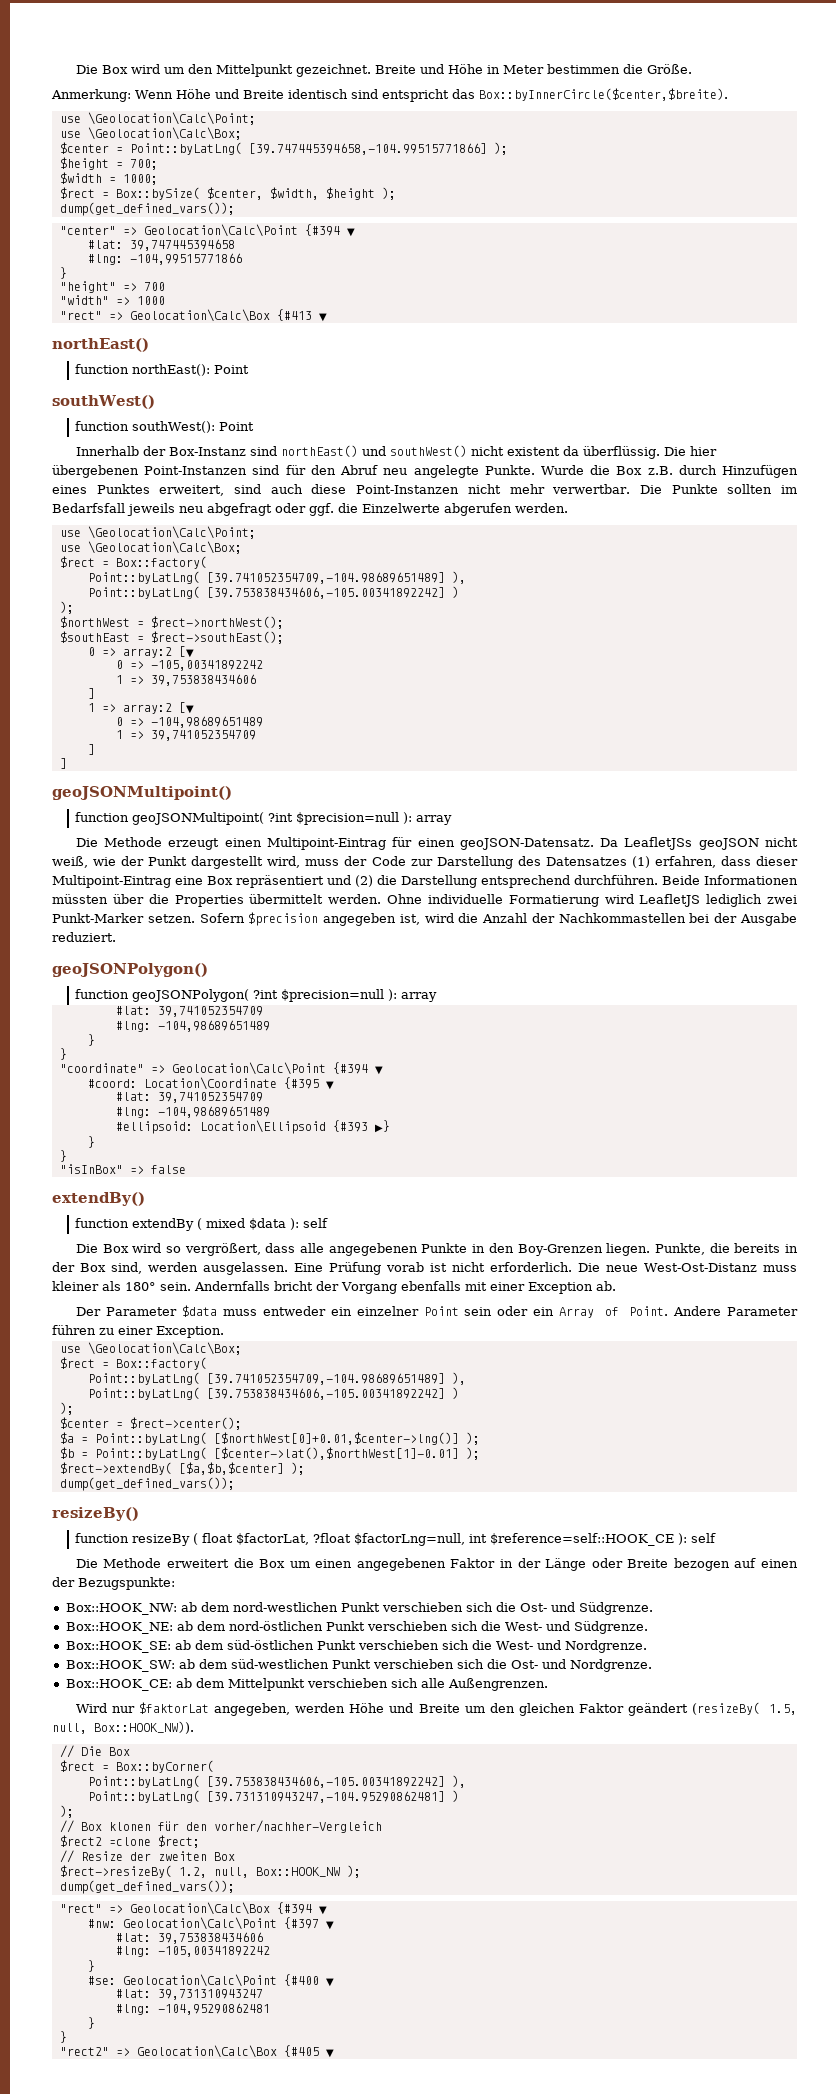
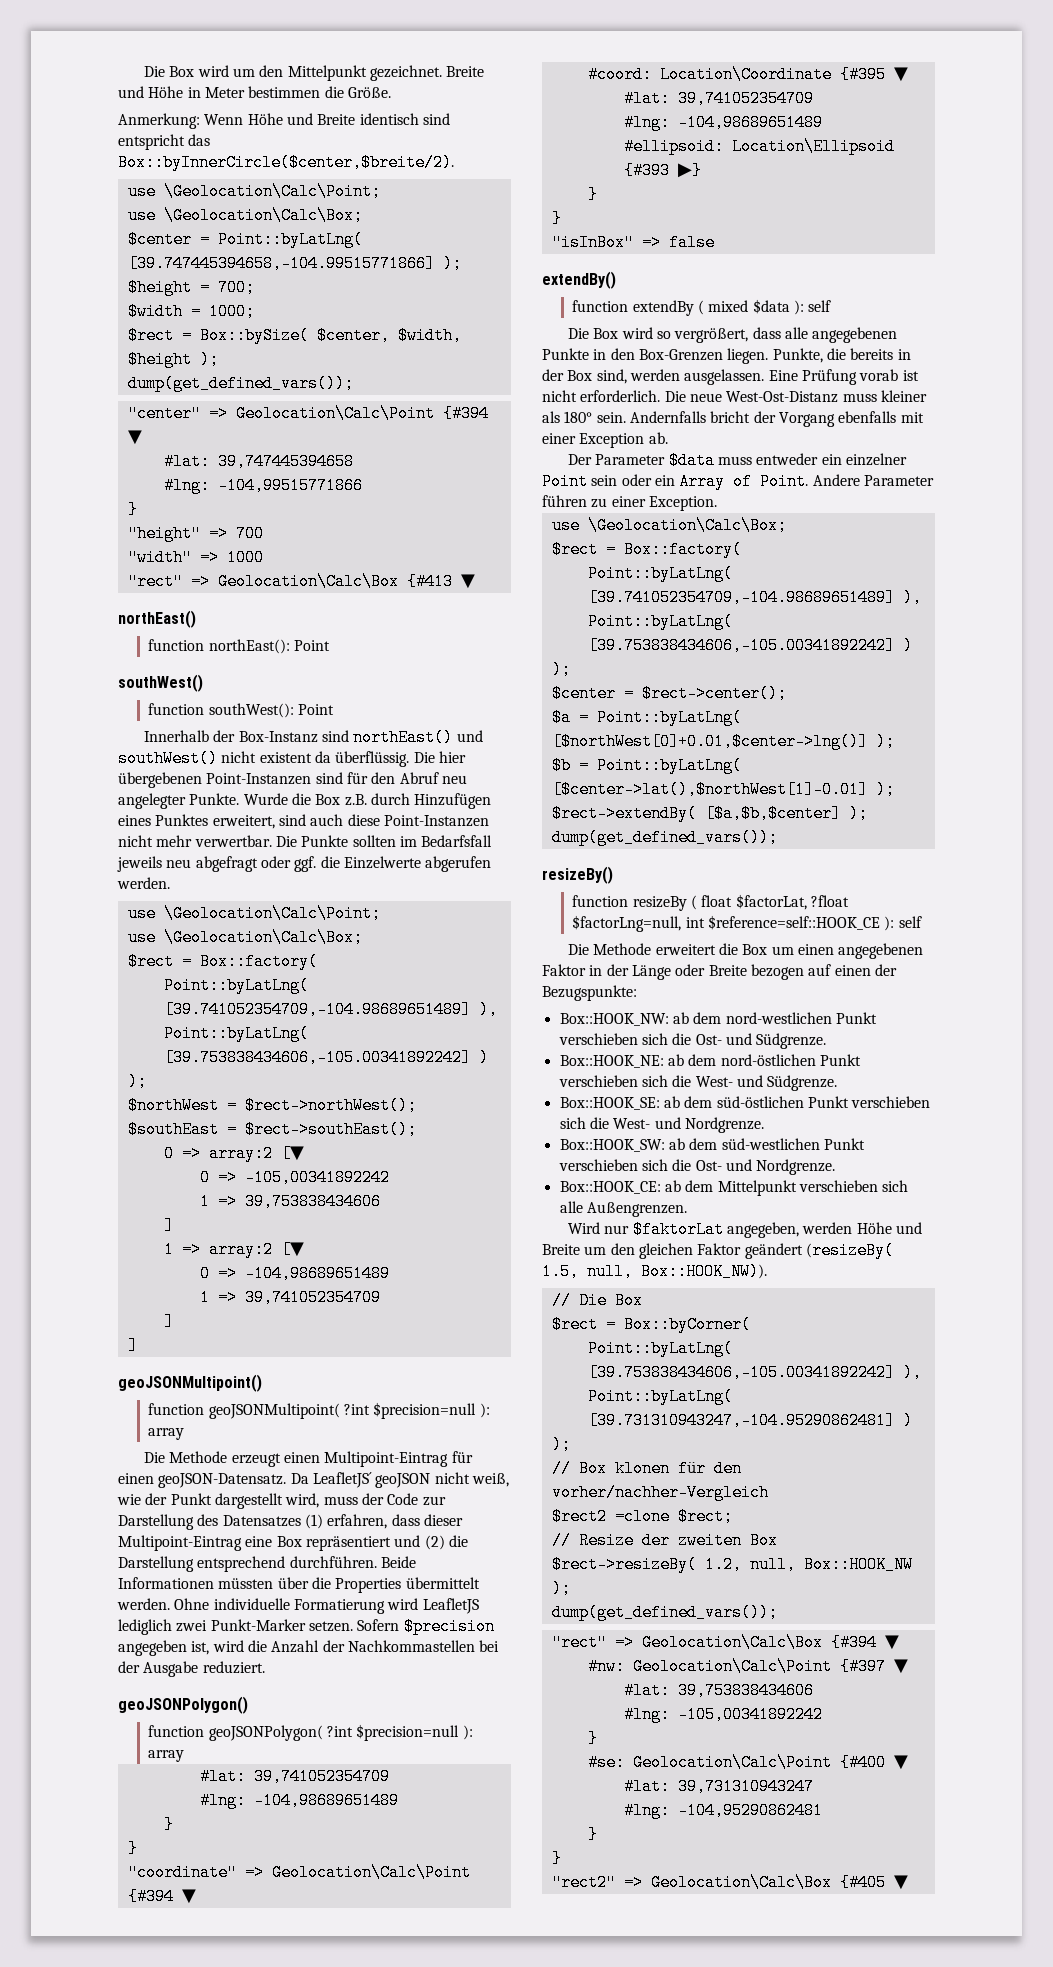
- Anmerkung: Wenn Höhe und Breite identisch sind entspricht das Box::byInnerCircle($center,$breite).
+ Anmerkung: Wenn Höhe und Breite identisch sind entspricht das Box::byInnerCircle($center,$breite/2).
- Die hier übergebenen Point-Instanzen sind für den Abruf neu angelegte Punkte.
+ Die hier übergebenen Point-Instanzen sind für den Abruf neu angelegter Punkte.
- Da LeafletJSs geoJSON nicht weiß, wie der Punkt dargestellt wird, muss der Code zur Darstellung des Datensatzes (1) erfahren, dass dieser Multipoint-Eintrag eine Box repräsentiert und (2) die Darstellung entsprechend durchführen.
+ Da LeafletJS´ geoJSON nicht weiß, wie der Punkt dargestellt wird, muss der Code zur Darstellung des Datensatzes (1) erfahren, dass dieser Multipoint-Eintrag eine Box repräsentiert und (2) die Darstellung entsprechend durchführen.
- Die Box wird so vergrößert, dass alle angegebenen Punkte in den Boy-Grenzen liegen.
+ Die Box wird so vergrößert, dass alle angegebenen Punkte in den Box-Grenzen liegen.

